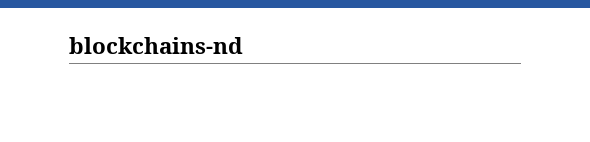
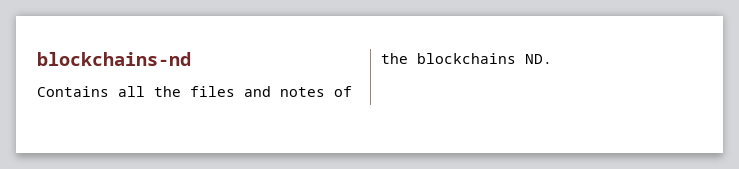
+ Contains all the files and notes of the blockchains ND.

